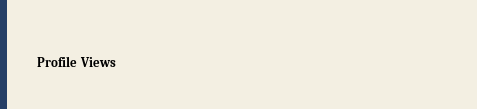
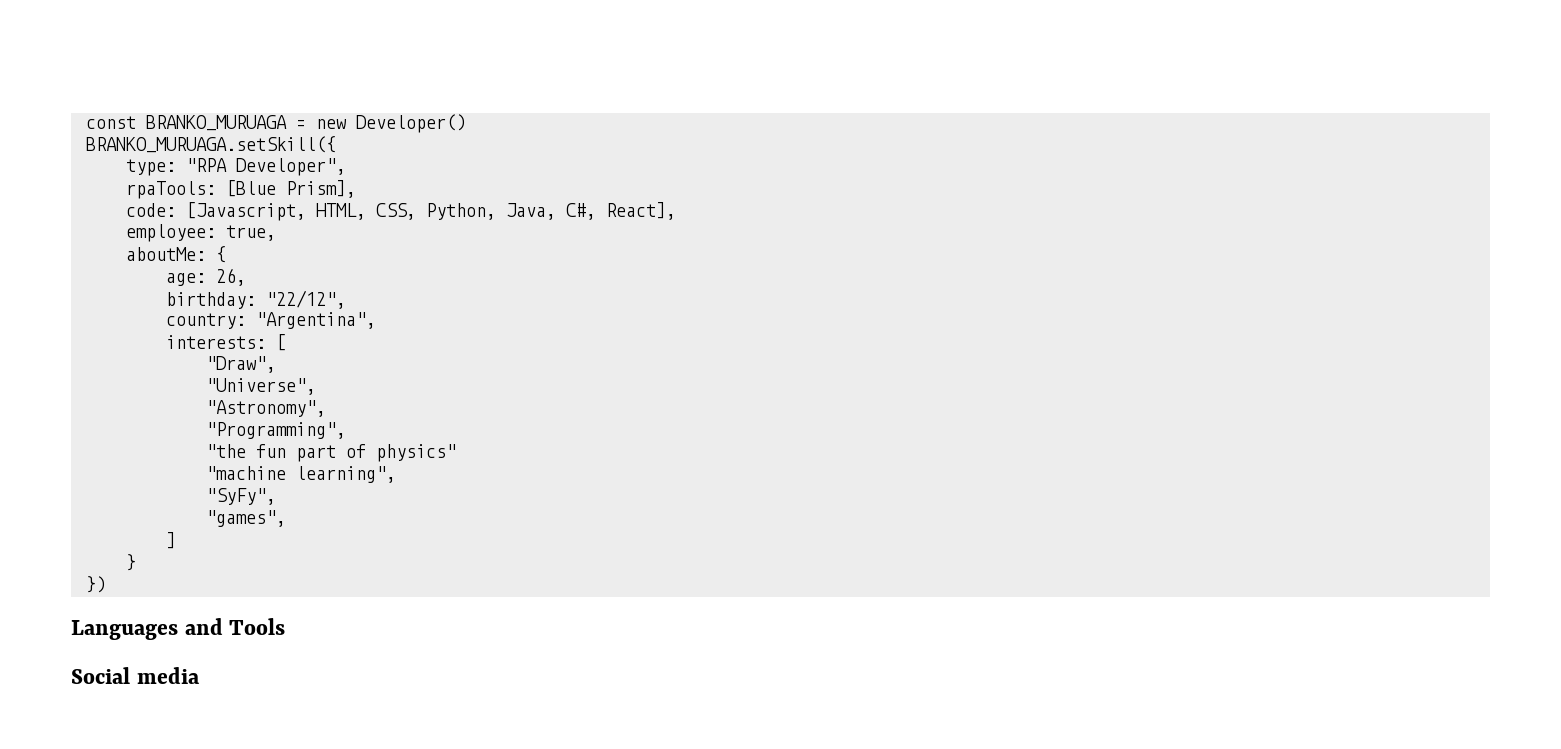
- Profile Views
+ const BRANKO_MURUAGA = new Developer()
+ BRANKO_MURUAGA.setSkill({
+ type: "RPA Developer",
+ rpaTools: [Blue Prism],
+ code: [Javascript, HTML, CSS, Python, Java, C#, React],
+ employee: true,
+ aboutMe: {
+ age: 26,
+ birthday: "22/12",
+ country: "Argentina",
+ interests: [
+ "Draw",
+ "Universe",
+ "Astronomy",
+ "Programming",
+ "the fun part of physics"
+ "machine learning",
+ "SyFy",
+ "games",
+ ]
+ }
+ })
+ Languages and Tools
+ Social media

